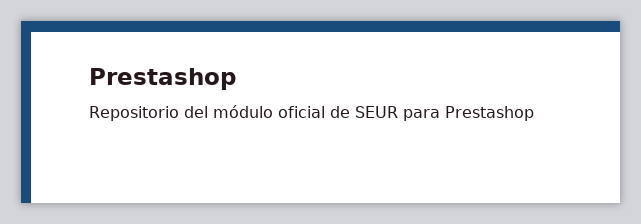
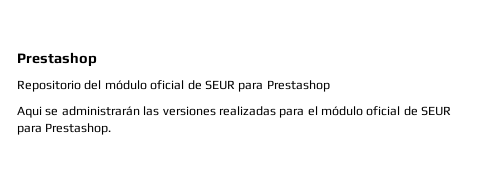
+ Aqui se administrarán las versiones realizadas para el módulo oficial de SEUR para Prestashop.

